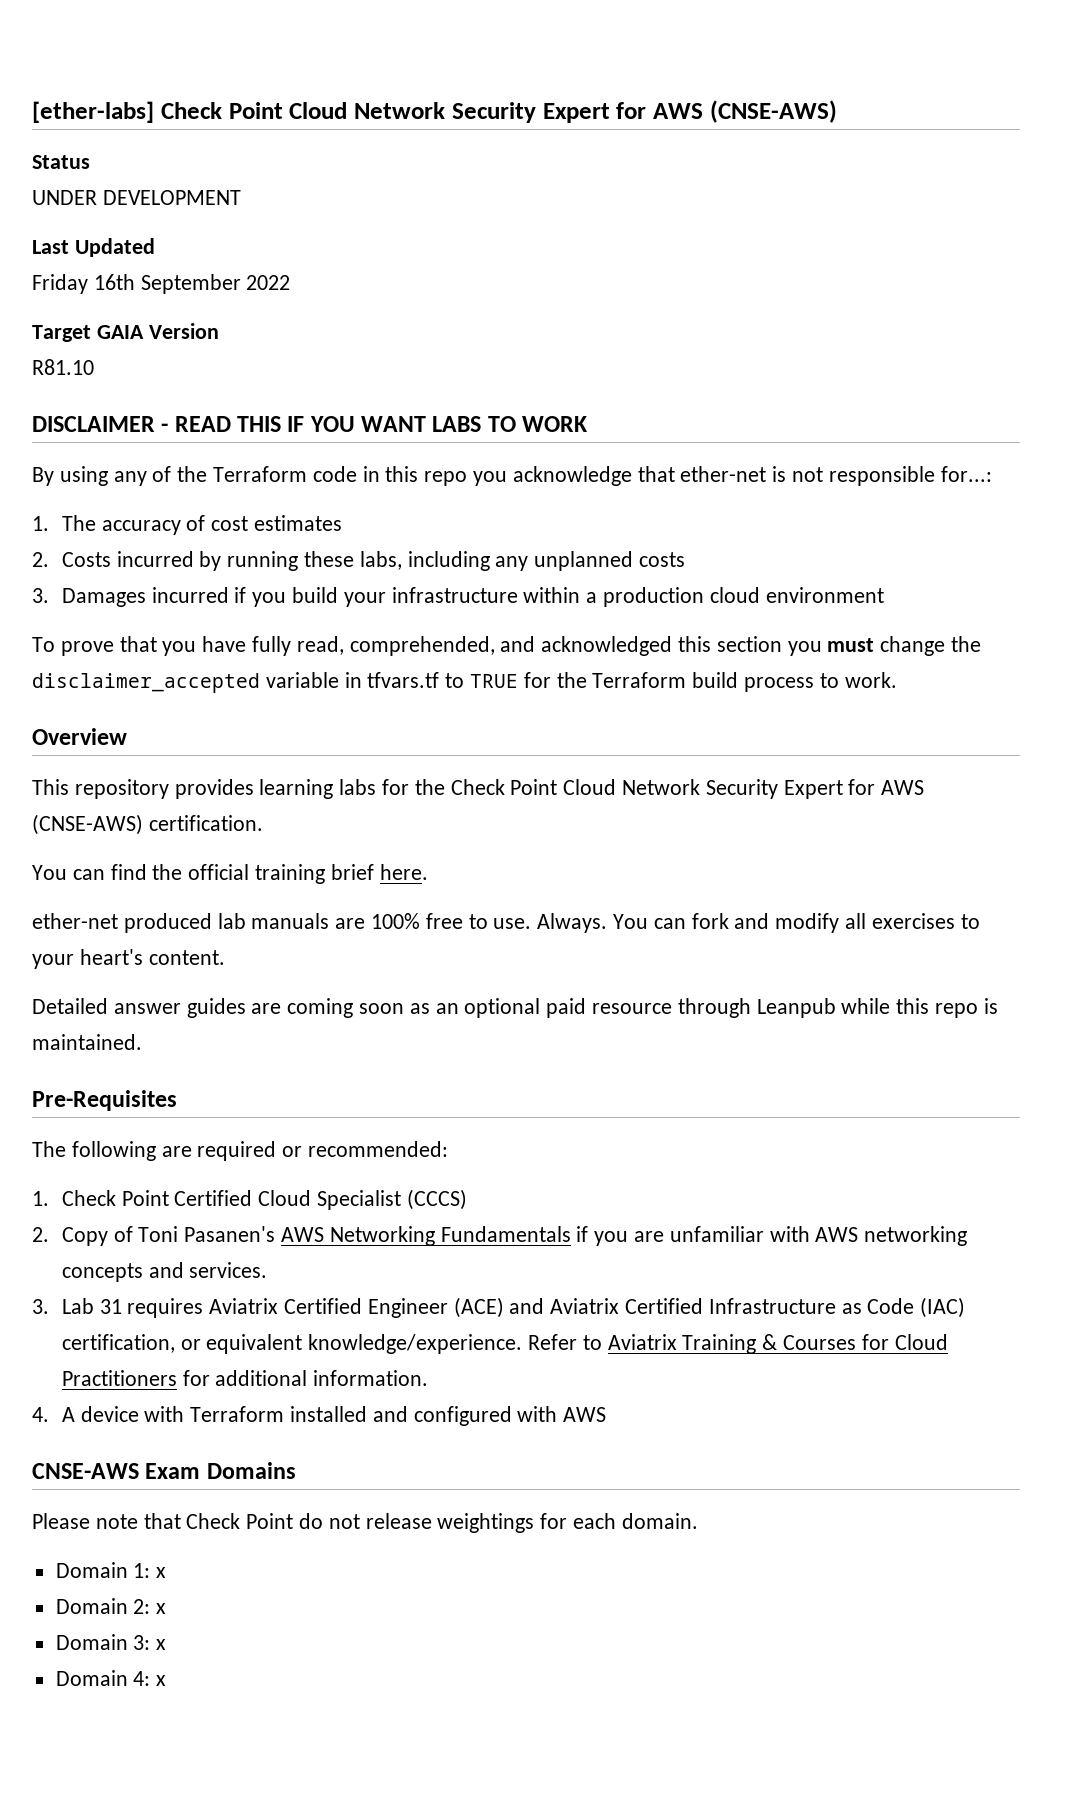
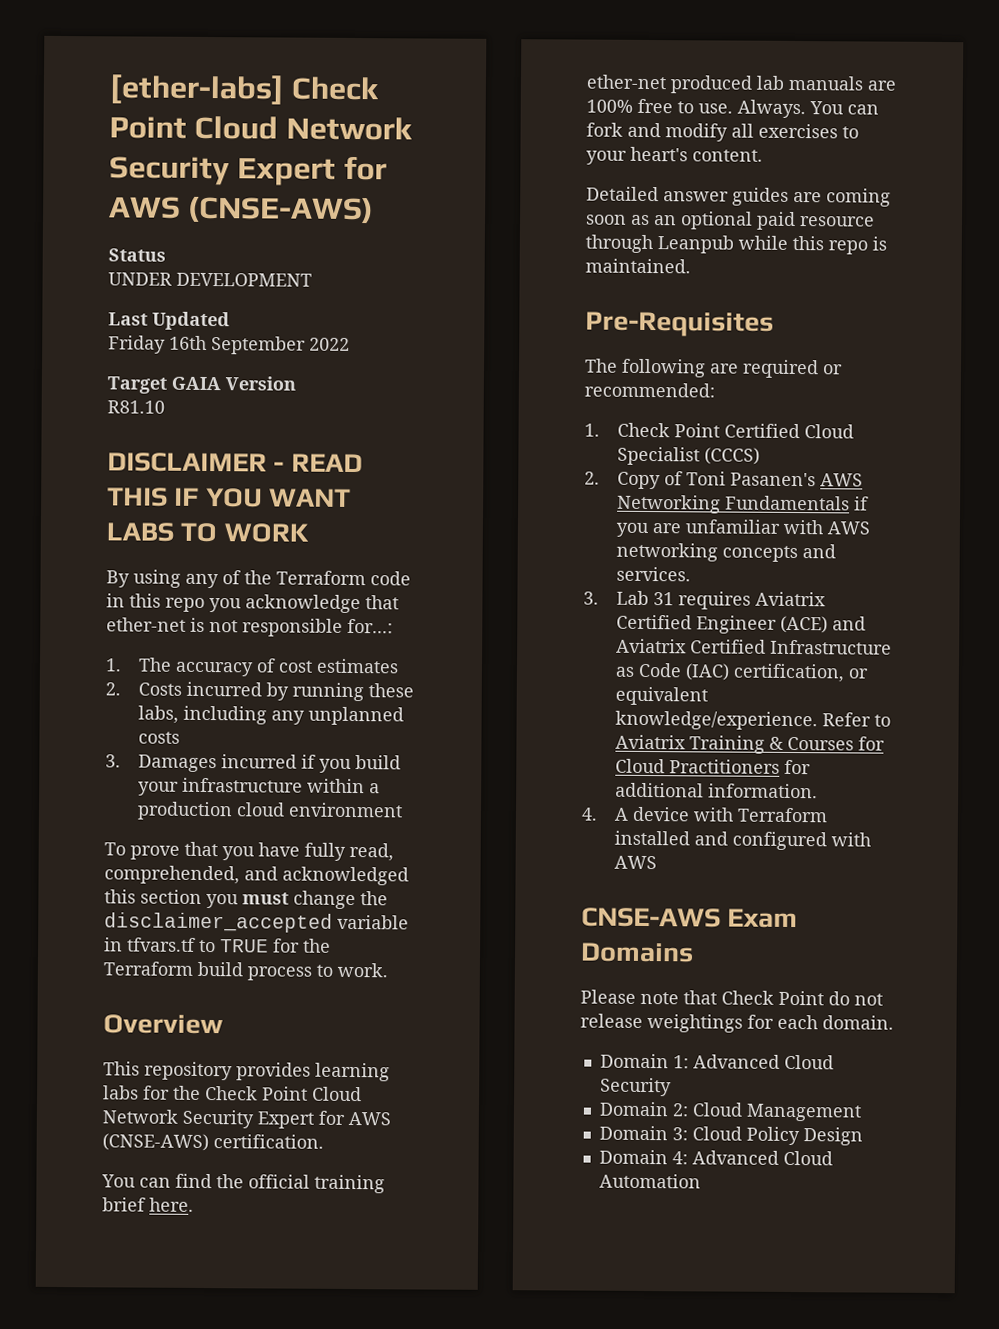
- Domain 1: x
+ Domain 1: Advanced Cloud Security
- Domain 2: x
+ Domain 2: Cloud Management
- Domain 3: x
+ Domain 3: Cloud Policy Design
- Domain 4: x
+ Domain 4: Advanced Cloud Automation

